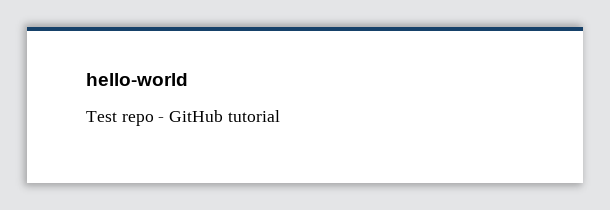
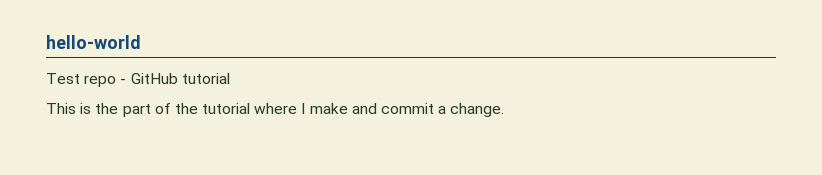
+ This is the part of the tutorial where I make and commit a change.

